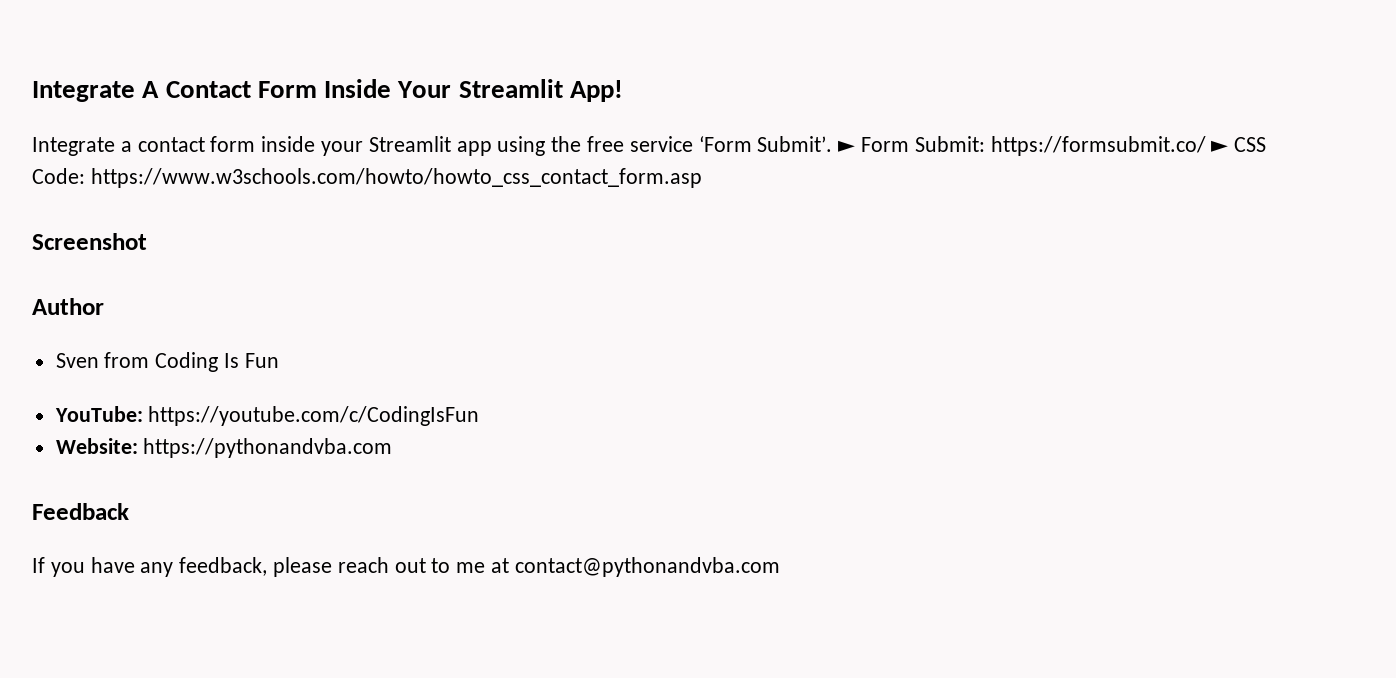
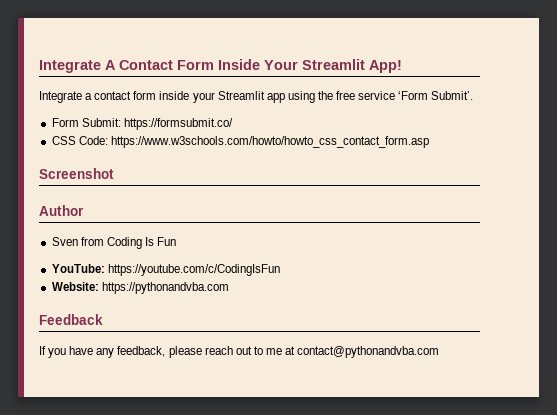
- Integrate a contact form inside your Streamlit app using the free service ‘Form Submit’. ► Form Submit: https://formsubmit.co/ ► CSS Code: https://www.w3schools.com/howto/howto_css_contact_form.asp
+ Integrate a contact form inside your Streamlit app using the free service ‘Form Submit’.
+ Form Submit: https://formsubmit.co/
+ CSS Code: https://www.w3schools.com/howto/howto_css_contact_form.asp

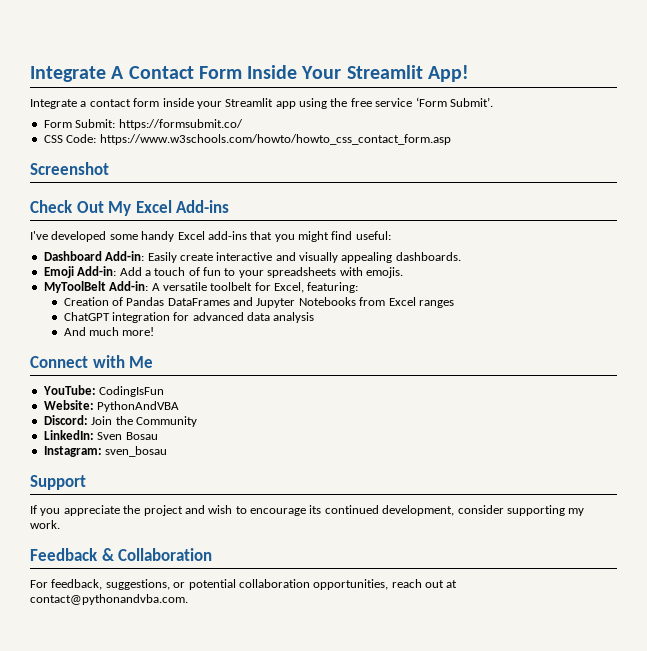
- Author
- Sven from Coding Is Fun
+ Check Out My Excel Add-ins
+ I've developed some handy Excel add-ins that you might find useful:
+ Dashboard Add-in: Easily create interactive and visually appealing dashboards.
+ Emoji Add-in: Add a touch of fun to your spreadsheets with emojis.
+ MyToolBelt Add-in: A versatile toolbelt for Excel, featuring:
+ Creation of Pandas DataFrames and Jupyter Notebooks from Excel ranges
+ ChatGPT integration for advanced data analysis
+ And much more!
+ Connect with Me
- YouTube: https://youtube.com/c/CodingIsFun
+ YouTube: CodingIsFun
- Website: https://pythonandvba.com
- Feedback
- If you have any feedback, please reach out to me at contact@pythonandvba.com
+ Website: PythonAndVBA
+ Discord: Join the Community
+ LinkedIn: Sven Bosau
+ Instagram: sven_bosau
+ Support
+ If you appreciate the project and wish to encourage its continued development, consider supporting my work.
+ Feedback & Collaboration
+ For feedback, suggestions, or potential collaboration opportunities, reach out at contact@pythonandvba.com.

